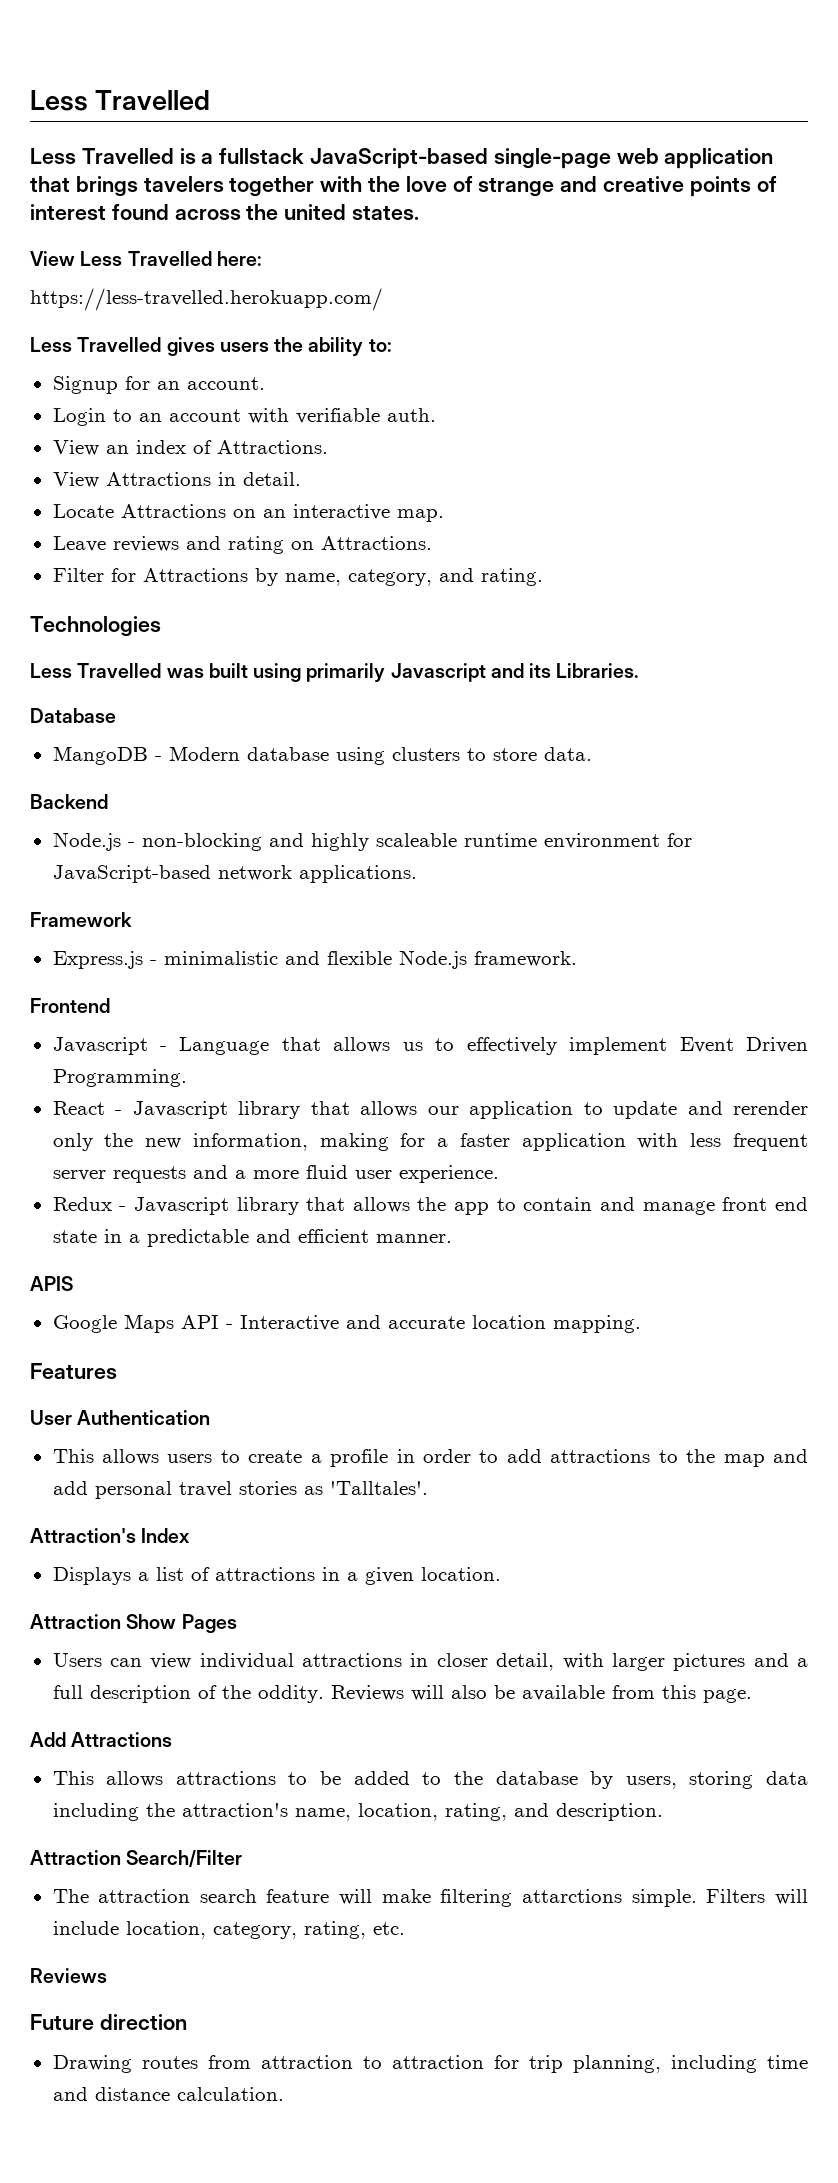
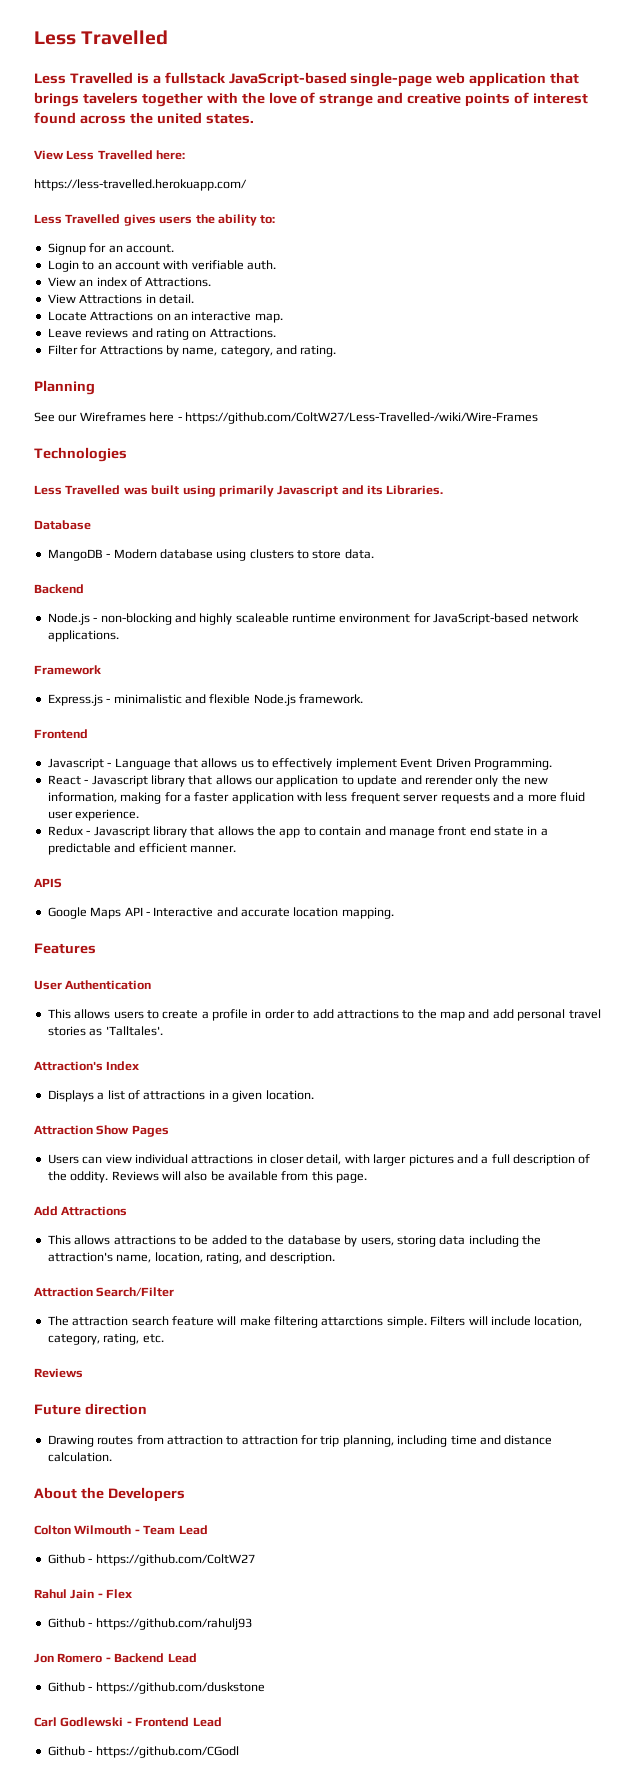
+ Planning
+ See our Wireframes here - https://github.com/ColtW27/Less-Travelled-/wiki/Wire-Frames
+ About the Developers
+ Colton Wilmouth - Team Lead
+ Github - https://github.com/ColtW27
+ Rahul Jain - Flex
+ Github - https://github.com/rahulj93
+ Jon Romero - Backend Lead
+ Github - https://github.com/duskstone
+ Carl Godlewski - Frontend Lead
+ Github - https://github.com/CGodl

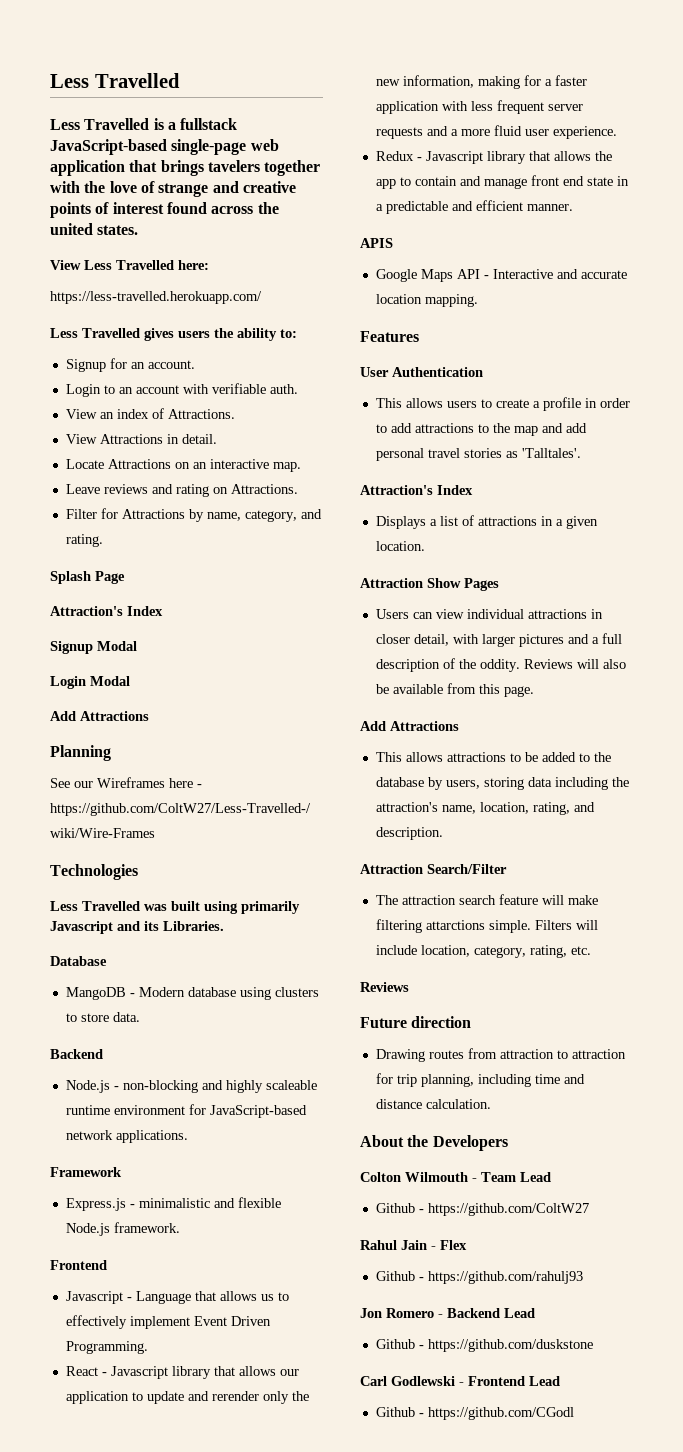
+ Splash Page
+ Attraction's Index
+ Signup Modal
+ Login Modal
+ Add Attractions

